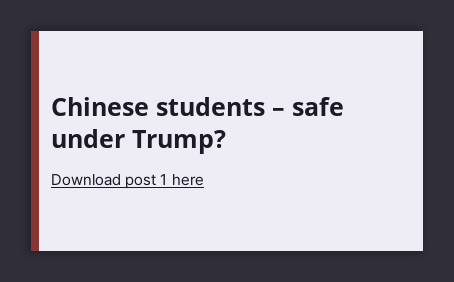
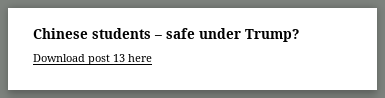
- Download post 1 here
+ Download post 13 here

